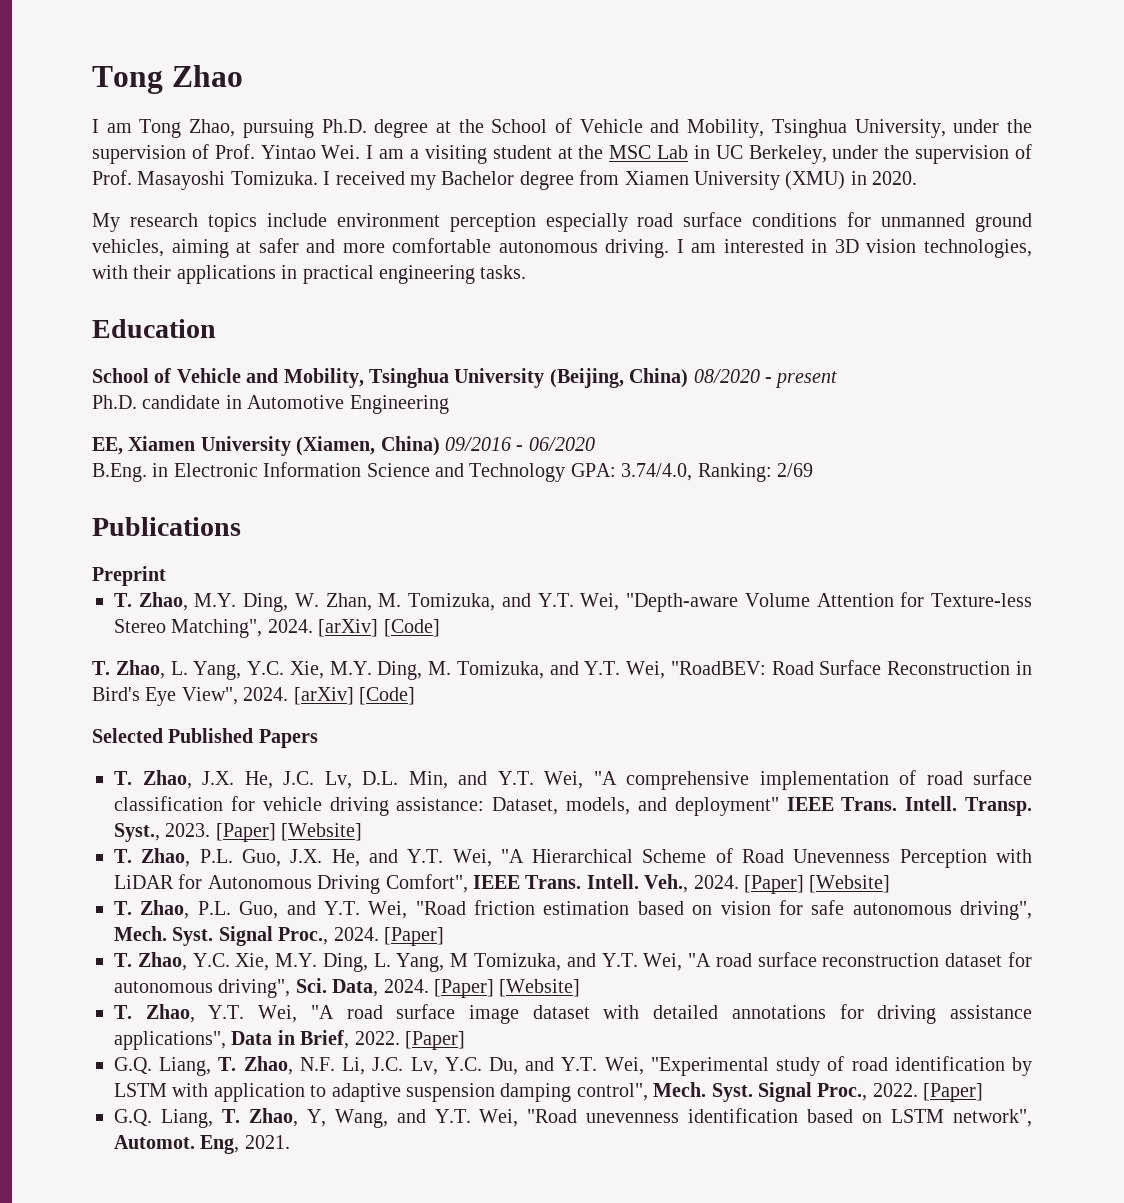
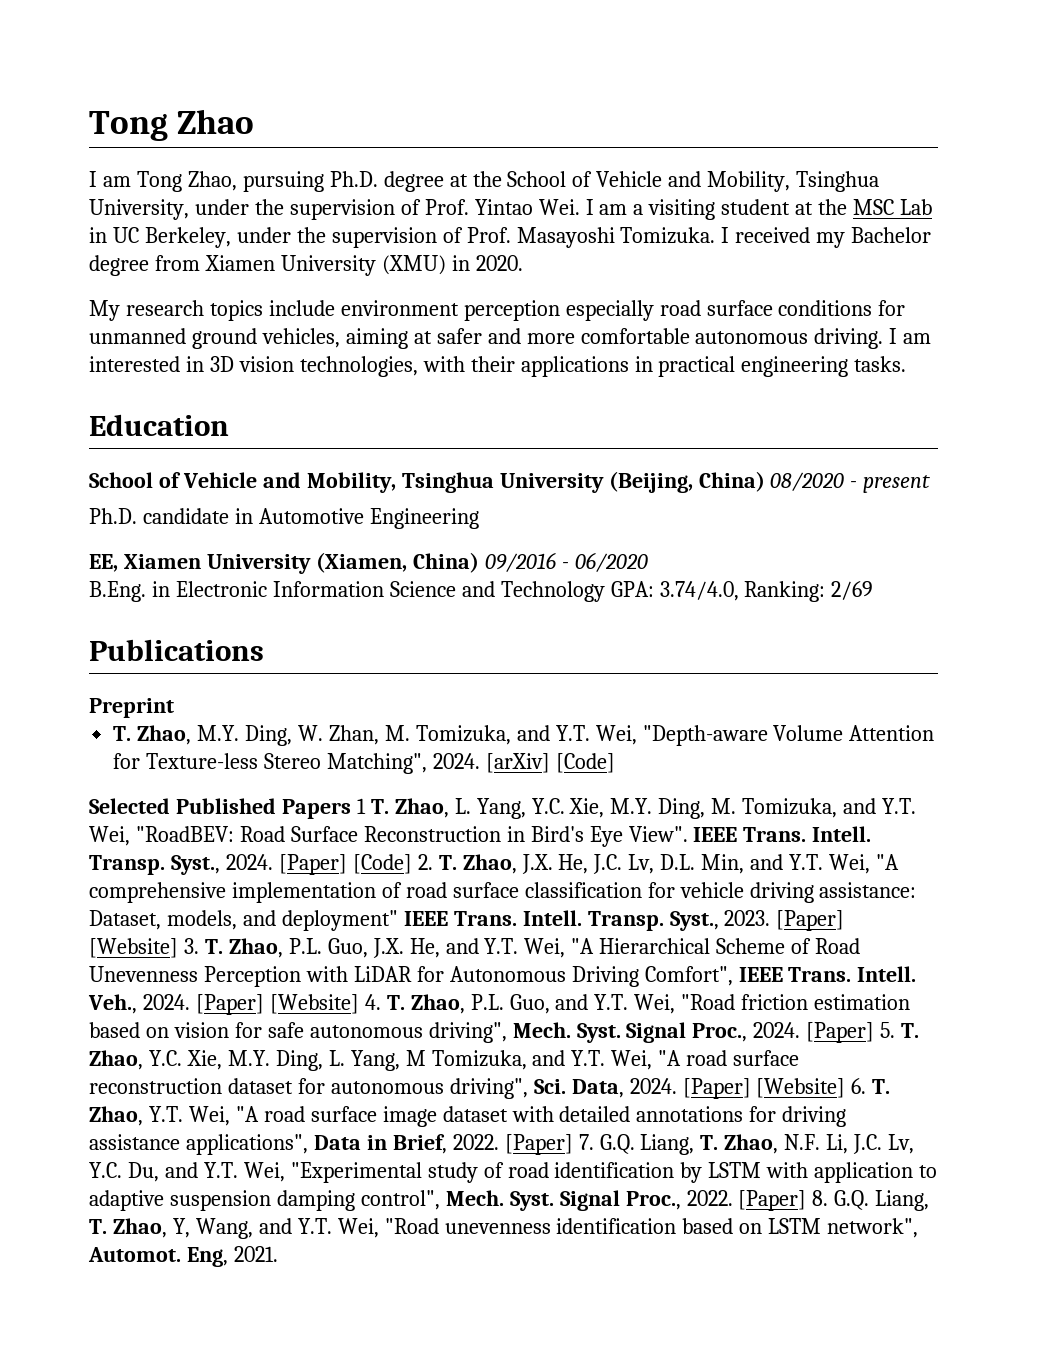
- T. Zhao, L. Yang, Y.C. Xie, M.Y. Ding, M. Tomizuka, and Y.T. Wei, "RoadBEV: Road Surface Reconstruction in Bird's Eye View", 2024. [arXiv] [Code]
- Selected Published Papers
- T. Zhao, J.X. He, J.C. Lv, D.L. Min, and Y.T. Wei, "A comprehensive implementation of road surface classification for vehicle driving assistance: Dataset, models, and deployment" IEEE Trans.
+ Selected Published Papers 1 T. Zhao, L. Yang, Y.C. Xie, M.Y. Ding, M. Tomizuka, and Y.T. Wei, "RoadBEV: Road Surface Reconstruction in Bird's Eye View". IEEE Trans. Intell. Transp. Syst., 2024. [Paper] [Code] 2. T. Zhao, J.X. He, J.C. Lv, D.L. Min, and Y.T. Wei, "A comprehensive implementation of road surface classification for vehicle driving assistance: Dataset, models, and deployment" IEEE Trans.
- Syst., 2023. [Paper] [Website]
- T. Zhao, P.L. Guo, J.X. He, and Y.T. Wei, "A Hierarchical Scheme of Road Unevenness Perception with LiDAR for Autonomous Driving Comfort", IEEE Trans.
+ Syst., 2023. [Paper] [Website] 3. T. Zhao, P.L. Guo, J.X. He, and Y.T. Wei, "A Hierarchical Scheme of Road Unevenness Perception with LiDAR for Autonomous Driving Comfort", IEEE Trans.
- Veh., 2024. [Paper] [Website]
- T. Zhao, P.L. Guo, and Y.T. Wei, "Road friction estimation based on vision for safe autonomous driving", Mech.
+ Veh., 2024. [Paper] [Website] 4. T. Zhao, P.L. Guo, and Y.T. Wei, "Road friction estimation based on vision for safe autonomous driving", Mech.
- Signal Proc., 2024. [Paper]
- T. Zhao, Y.C. Xie, M.Y. Ding, L. Yang, M Tomizuka, and Y.T. Wei, "A road surface reconstruction dataset for autonomous driving", Sci. Data, 2024. [Paper] [Website]
- T. Zhao, Y.T. Wei, "A road surface image dataset with detailed annotations for driving assistance applications", Data in Brief, 2022. [Paper]
- G.Q. Liang, T. Zhao, N.F. Li, J.C. Lv, Y.C. Du, and Y.T. Wei, "Experimental study of road identification by LSTM with application to adaptive suspension damping control", Mech.
+ Signal Proc., 2024. [Paper] 5. T. Zhao, Y.C. Xie, M.Y. Ding, L. Yang, M Tomizuka, and Y.T. Wei, "A road surface reconstruction dataset for autonomous driving", Sci. Data, 2024. [Paper] [Website] 6. T. Zhao, Y.T. Wei, "A road surface image dataset with detailed annotations for driving assistance applications", Data in Brief, 2022. [Paper] 7. G.Q. Liang, T. Zhao, N.F. Li, J.C. Lv, Y.C. Du, and Y.T. Wei, "Experimental study of road identification by LSTM with application to adaptive suspension damping control", Mech.
- Signal Proc., 2022. [Paper]
- G.Q. Liang, T. Zhao, Y, Wang, and Y.T. Wei, "Road unevenness identification based on LSTM network", Automot.
+ Signal Proc., 2022. [Paper] 8. G.Q. Liang, T. Zhao, Y, Wang, and Y.T. Wei, "Road unevenness identification based on LSTM network", Automot.

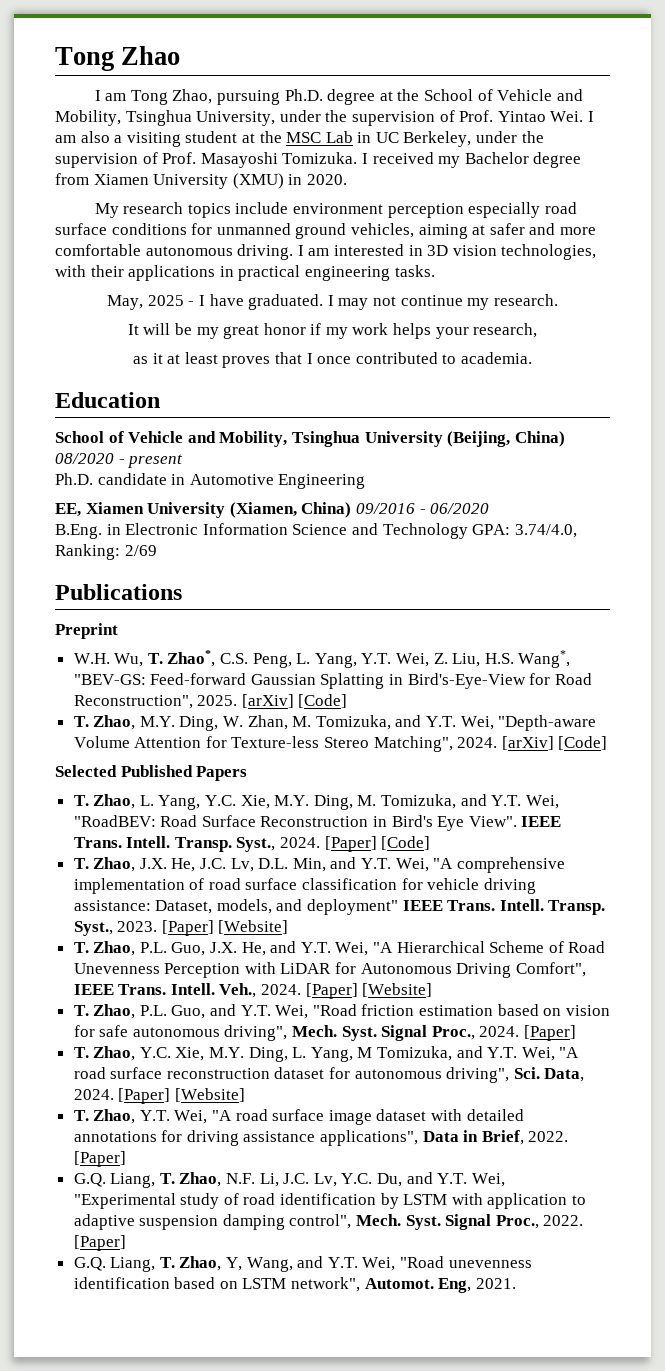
- I am Tong Zhao, pursuing Ph.D. degree at the School of Vehicle and Mobility, Tsinghua University, under the supervision of Prof. Yintao Wei. I am a visiting student at the MSC Lab in UC Berkeley, under the supervision of Prof. Masayoshi Tomizuka.
+ I am Tong Zhao, pursuing Ph.D. degree at the School of Vehicle and Mobility, Tsinghua University, under the supervision of Prof. Yintao Wei. I am also a visiting student at the MSC Lab in UC Berkeley, under the supervision of Prof. Masayoshi Tomizuka.
+ May, 2025 - I have graduated. I may not continue my research.
+ It will be my great honor if my work helps your research,
+ as it at least proves that I once contributed to academia.
+ W.H. Wu, T. Zhao*, C.S. Peng, L. Yang, Y.T. Wei, Z. Liu, H.S. Wang*, "BEV-GS: Feed-forward Gaussian Splatting in Bird's-Eye-View for Road Reconstruction", 2025. [arXiv] [Code]
- Selected Published Papers 1 T. Zhao, L. Yang, Y.C. Xie, M.Y. Ding, M. Tomizuka, and Y.T. Wei, "RoadBEV: Road Surface Reconstruction in Bird's Eye View".
+ Selected Published Papers
+ T. Zhao, L. Yang, Y.C. Xie, M.Y. Ding, M. Tomizuka, and Y.T. Wei, "RoadBEV: Road Surface Reconstruction in Bird's Eye View".
- [Paper] [Code] 2. T. Zhao, J.X. He, J.C. Lv, D.L. Min, and Y.T. Wei, "A comprehensive implementation of road surface classification for vehicle driving assistance: Dataset, models, and deployment" IEEE Trans.
+ [Paper] [Code]
+ T. Zhao, J.X. He, J.C. Lv, D.L. Min, and Y.T. Wei, "A comprehensive implementation of road surface classification for vehicle driving assistance: Dataset, models, and deployment" IEEE Trans.
- Syst., 2023. [Paper] [Website] 3. T. Zhao, P.L. Guo, J.X. He, and Y.T. Wei, "A Hierarchical Scheme of Road Unevenness Perception with LiDAR for Autonomous Driving Comfort", IEEE Trans.
+ Syst., 2023. [Paper] [Website]
+ T. Zhao, P.L. Guo, J.X. He, and Y.T. Wei, "A Hierarchical Scheme of Road Unevenness Perception with LiDAR for Autonomous Driving Comfort", IEEE Trans.
- Veh., 2024. [Paper] [Website] 4. T. Zhao, P.L. Guo, and Y.T. Wei, "Road friction estimation based on vision for safe autonomous driving", Mech.
+ Veh., 2024. [Paper] [Website]
+ T. Zhao, P.L. Guo, and Y.T. Wei, "Road friction estimation based on vision for safe autonomous driving", Mech.
- Signal Proc., 2024. [Paper] 5. T. Zhao, Y.C. Xie, M.Y. Ding, L. Yang, M Tomizuka, and Y.T. Wei, "A road surface reconstruction dataset for autonomous driving", Sci. Data, 2024. [Paper] [Website] 6. T. Zhao, Y.T. Wei, "A road surface image dataset with detailed annotations for driving assistance applications", Data in Brief, 2022. [Paper] 7. G.Q. Liang, T. Zhao, N.F. Li, J.C. Lv, Y.C. Du, and Y.T. Wei, "Experimental study of road identification by LSTM with application to adaptive suspension damping control", Mech.
+ Signal Proc., 2024. [Paper]
+ T. Zhao, Y.C. Xie, M.Y. Ding, L. Yang, M Tomizuka, and Y.T. Wei, "A road surface reconstruction dataset for autonomous driving", Sci. Data, 2024. [Paper] [Website]
+ T. Zhao, Y.T. Wei, "A road surface image dataset with detailed annotations for driving assistance applications", Data in Brief, 2022. [Paper]
+ G.Q. Liang, T. Zhao, N.F. Li, J.C. Lv, Y.C. Du, and Y.T. Wei, "Experimental study of road identification by LSTM with application to adaptive suspension damping control", Mech.
- Signal Proc., 2022. [Paper] 8. G.Q. Liang, T. Zhao, Y, Wang, and Y.T. Wei, "Road unevenness identification based on LSTM network", Automot.
+ Signal Proc., 2022. [Paper]
+ G.Q. Liang, T. Zhao, Y, Wang, and Y.T. Wei, "Road unevenness identification based on LSTM network", Automot.

